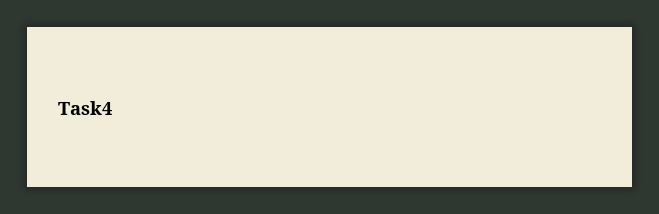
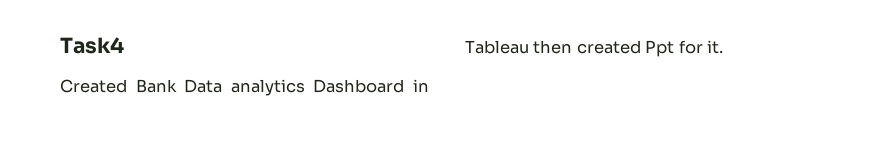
+ Created Bank Data analytics Dashboard in Tableau then created Ppt for it.

